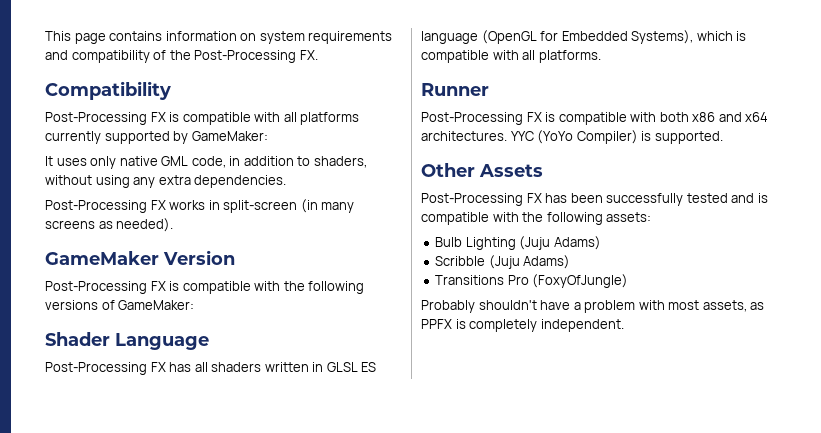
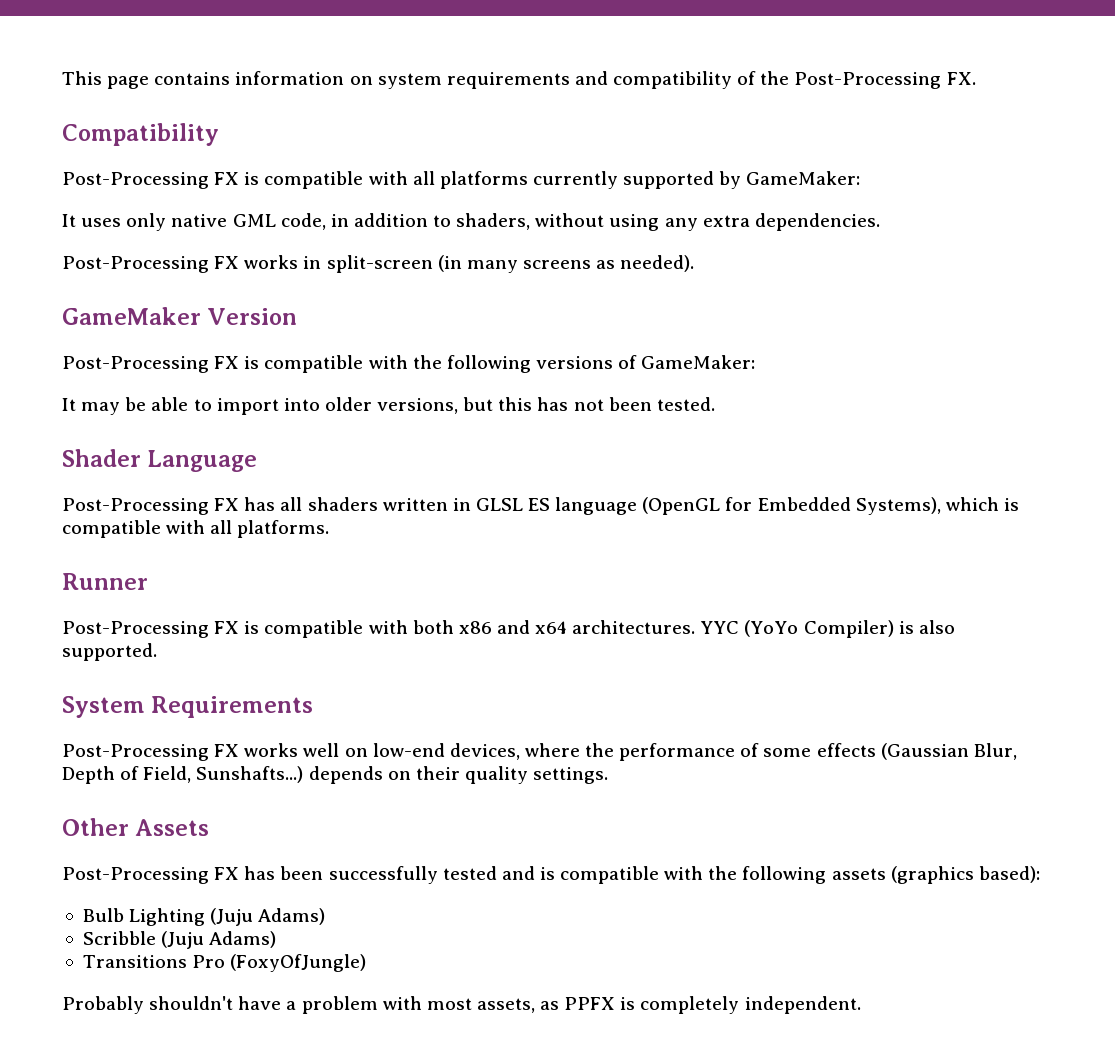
+ It may be able to import into older versions, but this has not been tested.
- YYC (YoYo Compiler) is supported.
+ YYC (YoYo Compiler) is also supported.
+ System Requirements
+ Post-Processing FX works well on low-end devices, where the performance of some effects (Gaussian Blur, Depth of Field, Sunshafts...) depends on their quality settings.
- Post-Processing FX has been successfully tested and is compatible with the following assets:
+ Post-Processing FX has been successfully tested and is compatible with the following assets (graphics based):

